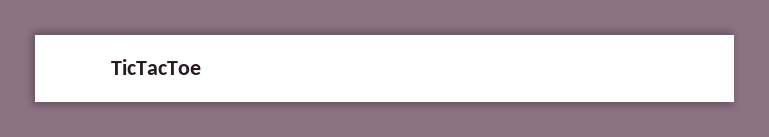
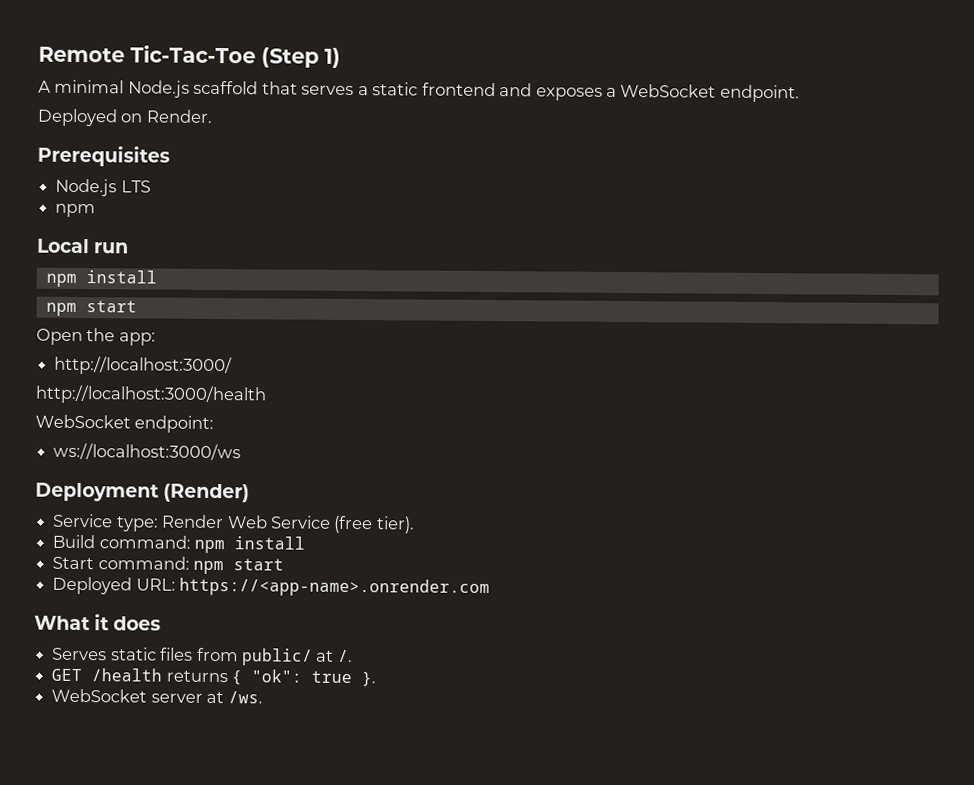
- TicTacToe
+ Remote Tic-Tac-Toe (Step 1)
+ A minimal Node.js scaffold that serves a static frontend and exposes a WebSocket endpoint.
+ Deployed on Render.
+ Prerequisites
+ Node.js LTS
+ npm
+ Local run
+ npm install
+ npm start
+ Open the app:
+ http://localhost:3000/
+ http://localhost:3000/health
+ WebSocket endpoint:
+ ws://localhost:3000/ws
+ Deployment (Render)
+ Service type: Render Web Service (free tier).
+ Build command: npm install
+ Start command: npm start
+ Deployed URL: https://<app-name>.onrender.com
+ What it does
+ Serves static files from public/ at /.
+ GET /health returns { "ok": true }.
+ WebSocket server at /ws.

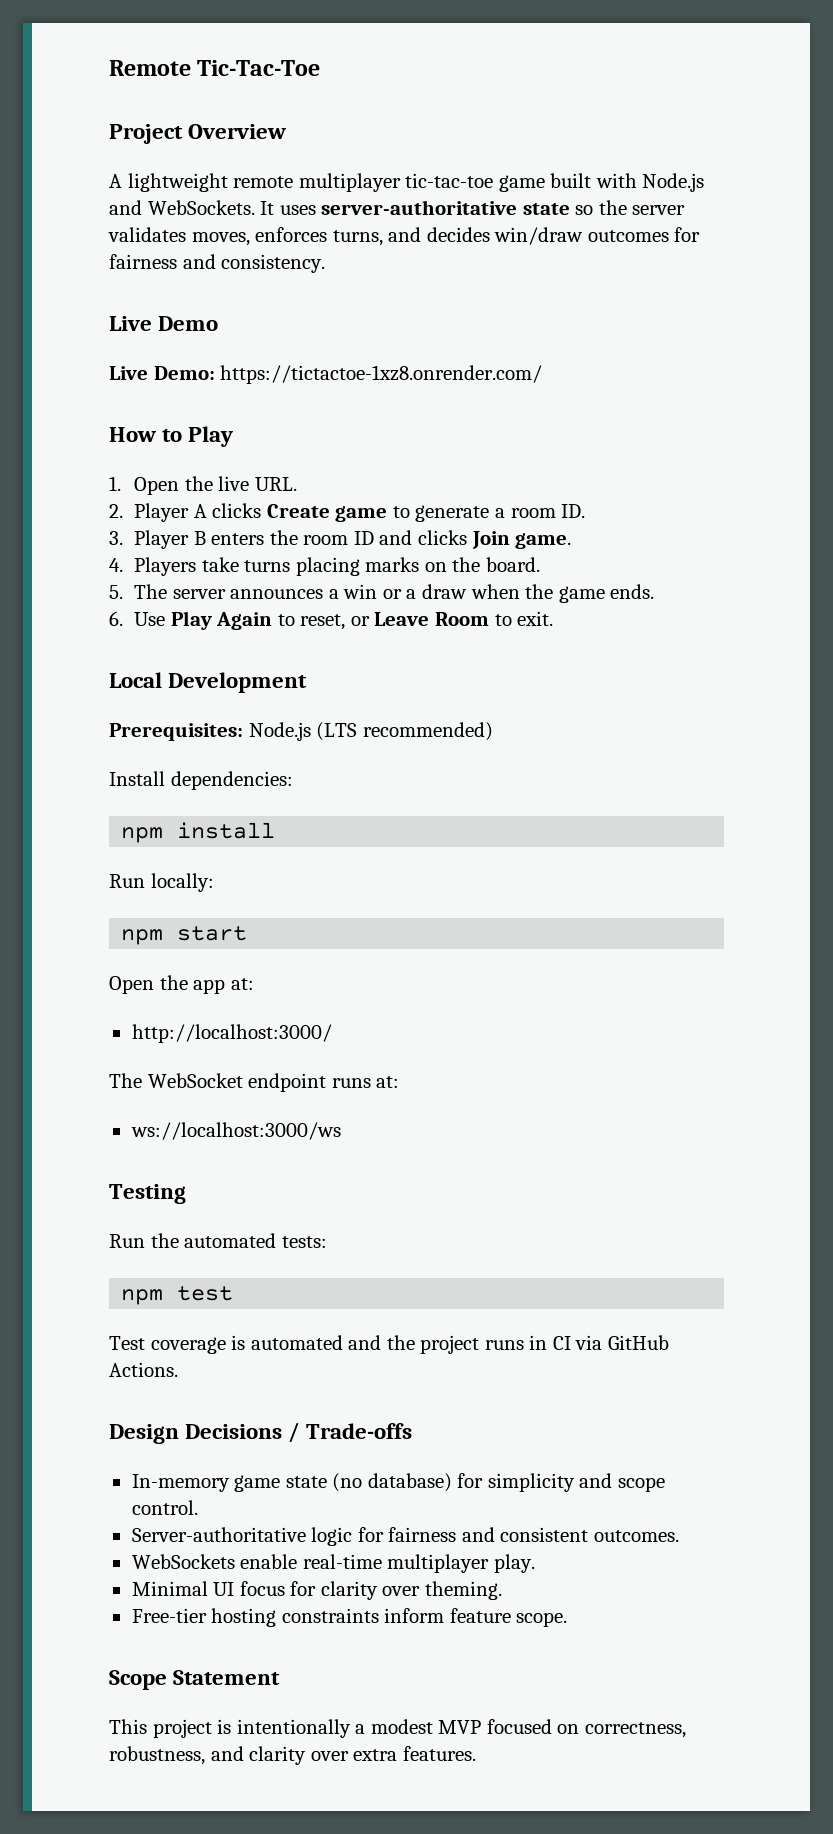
- Remote Tic-Tac-Toe (Step 1)
- A minimal Node.js scaffold that serves a static frontend and exposes a WebSocket endpoint.
- Deployed on Render.
- Prerequisites
- Node.js LTS
- npm
- Local run
+ Remote Tic-Tac-Toe
+ Project Overview
+ A lightweight remote multiplayer tic-tac-toe game built with Node.js and WebSockets. It uses server-authoritative state so the server validates moves, enforces turns, and decides win/draw outcomes for fairness and consistency.
+ Live Demo
+ Live Demo: https://tictactoe-1xz8.onrender.com/
+ How to Play
+ 1. Open the live URL.
+ 2. Player A clicks Create game to generate a room ID.
+ 3. Player B enters the room ID and clicks Join game.
+ 4. Players take turns placing marks on the board.
+ 5. The server announces a win or a draw when the game ends.
+ 6. Use Play Again to reset, or Leave Room to exit.
+ Local Development
+ Prerequisites: Node.js (LTS recommended)
+ Install dependencies:
  npm install
+ Run locally:
- Open the app:
+ Open the app at:
- http://localhost:3000/health
- WebSocket endpoint:
+ The WebSocket endpoint runs at:
  ws://localhost:3000/ws
- Deployment (Render)
- Service type: Render Web Service (free tier).
- Build command: npm install
- Start command: npm start
- Deployed URL: https://<app-name>.onrender.com
- What it does
- Serves static files from public/ at /.
- GET /health returns { "ok": true }.
- WebSocket server at /ws.
+ Testing
+ Run the automated tests:
+ npm test
+ Test coverage is automated and the project runs in CI via GitHub Actions.
+ Design Decisions / Trade-offs
+ In-memory game state (no database) for simplicity and scope control.
+ Server-authoritative logic for fairness and consistent outcomes.
+ WebSockets enable real-time multiplayer play.
+ Minimal UI focus for clarity over theming.
+ Free-tier hosting constraints inform feature scope.
+ Scope Statement
+ This project is intentionally a modest MVP focused on correctness, robustness, and clarity over extra features.

